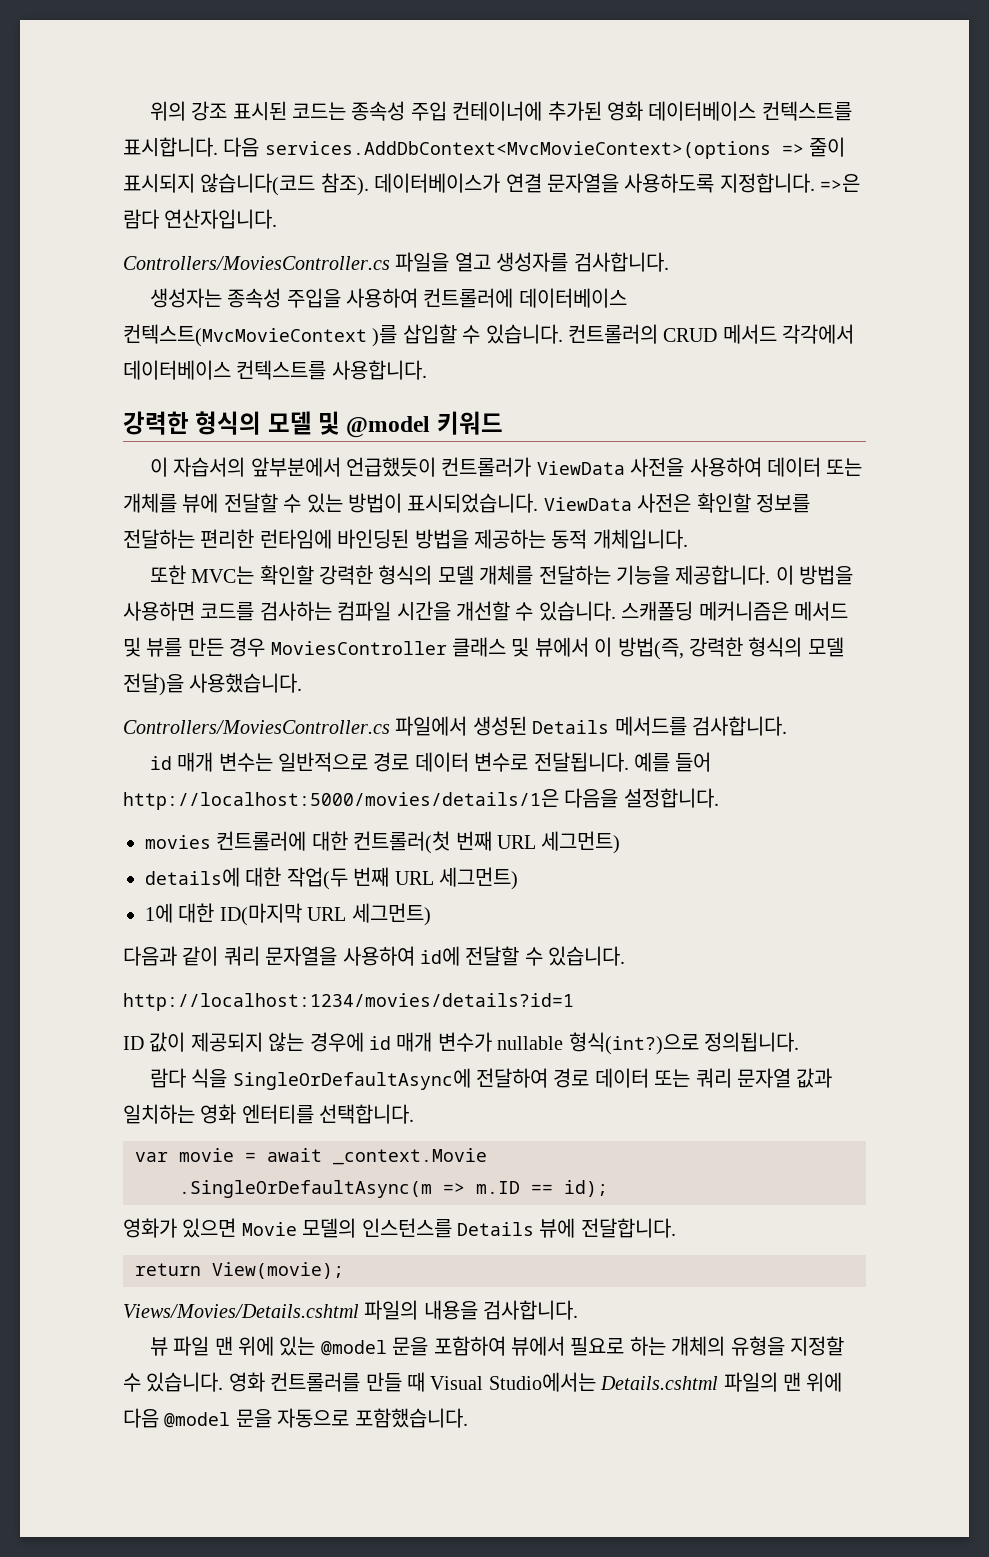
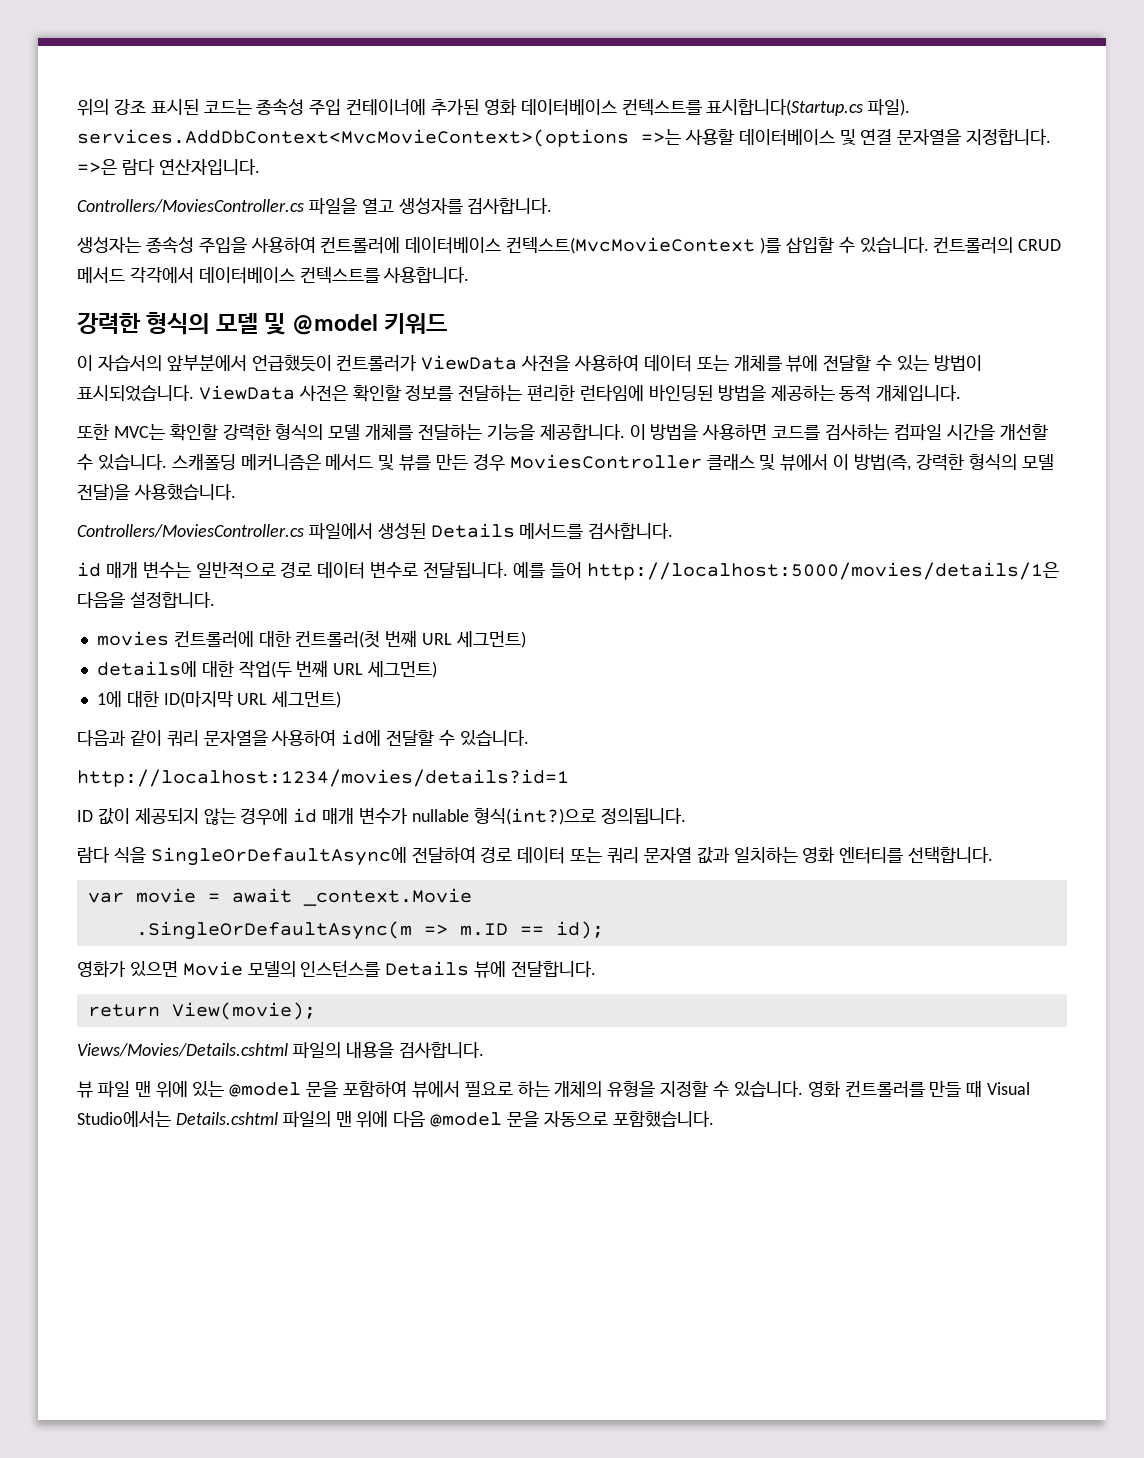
- 위의 강조 표시된 코드는 종속성 주입 컨테이너에 추가된 영화 데이터베이스 컨텍스트를 표시합니다. 다음 services.AddDbContext<MvcMovieContext>(options => 줄이 표시되지 않습니다(코드 참조). 데이터베이스가 연결 문자열을 사용하도록 지정합니다.
+ 위의 강조 표시된 코드는 종속성 주입 컨테이너에 추가된 영화 데이터베이스 컨텍스트를 표시합니다(Startup.cs 파일). services.AddDbContext<MvcMovieContext>(options =>는 사용할 데이터베이스 및 연결 문자열을 지정합니다.

